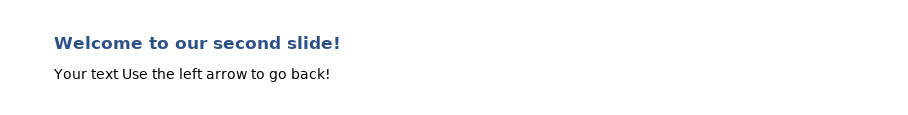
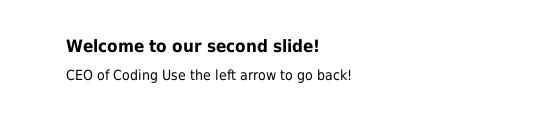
- Your text Use the left arrow to go back!
+ CEO of Coding Use the left arrow to go back!

